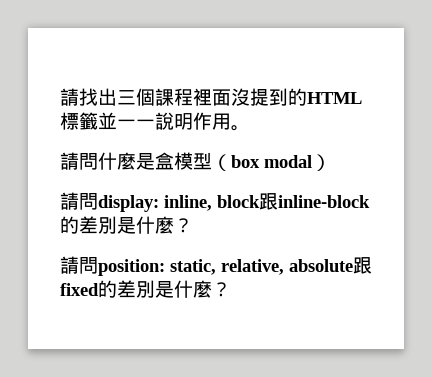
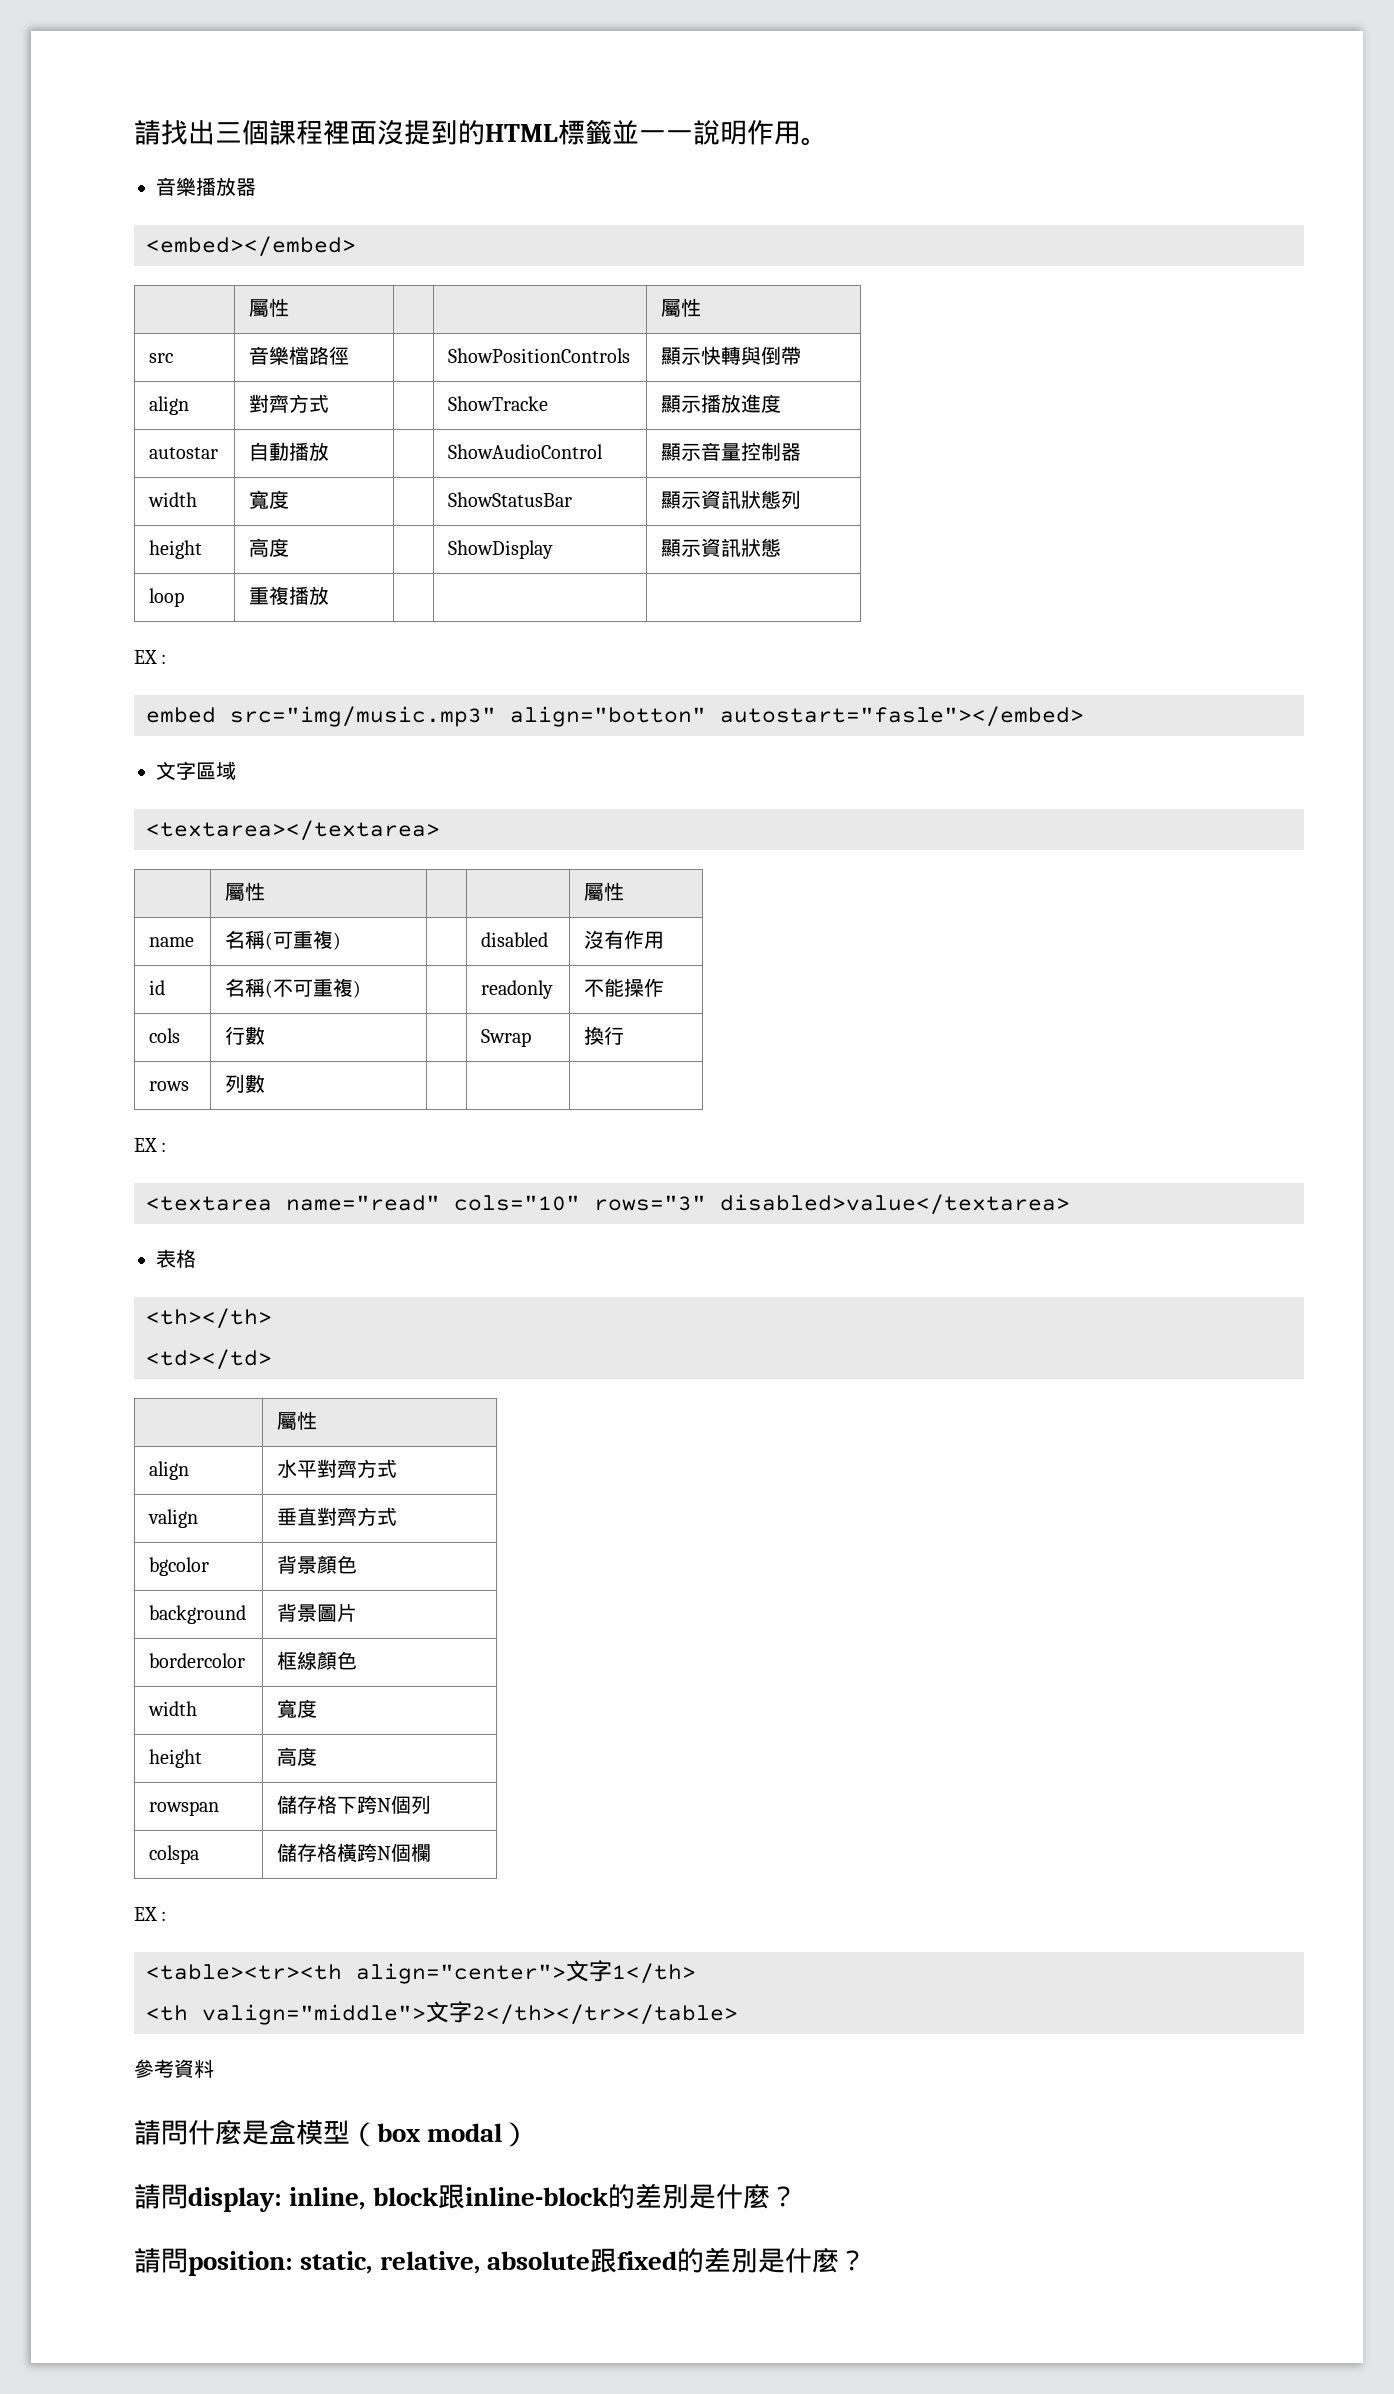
+ 音樂播放器
+ <embed></embed>
+ | 屬性 | | | 屬性
+ src | 音樂檔路徑 | | ShowPositionControls | 顯示快轉與倒帶
+ align | 對齊方式 | | ShowTracke | 顯示播放進度
+ autostar | 自動播放 | | ShowAudioControl | 顯示音量控制器
+ width | 寬度 | | ShowStatusBar | 顯示資訊狀態列
+ height | 高度 | | ShowDisplay | 顯示資訊狀態
+ loop | 重複播放 | | |
+ EX :
+ embed src="img/music.mp3" align="botton" autostart="fasle"></embed>
+ 文字區域
+ <textarea></textarea>
+ | 屬性 | | | 屬性
+ name | 名稱(可重複) | | disabled | 沒有作用
+ id | 名稱(不可重複) | | readonly | 不能操作
+ cols | 行數 | | Swrap | 換行
+ rows | 列數 | | |
+ EX :
+ <textarea name="read" cols="10" rows="3" disabled>value</textarea>
+ 表格
+ <th></th>
+ <td></td>
+ | 屬性
+ align | 水平對齊方式
+ valign | 垂直對齊方式
+ bgcolor | 背景顏色
+ background | 背景圖片
+ bordercolor | 框線顏色
+ width | 寬度
+ height | 高度
+ rowspan | 儲存格下跨N個列
+ colspa | 儲存格橫跨N個欄
+ EX :
+ <table><tr><th align="center">文字1</th>
+ <th valign="middle">文字2</th></tr></table>
+ 參考資料

